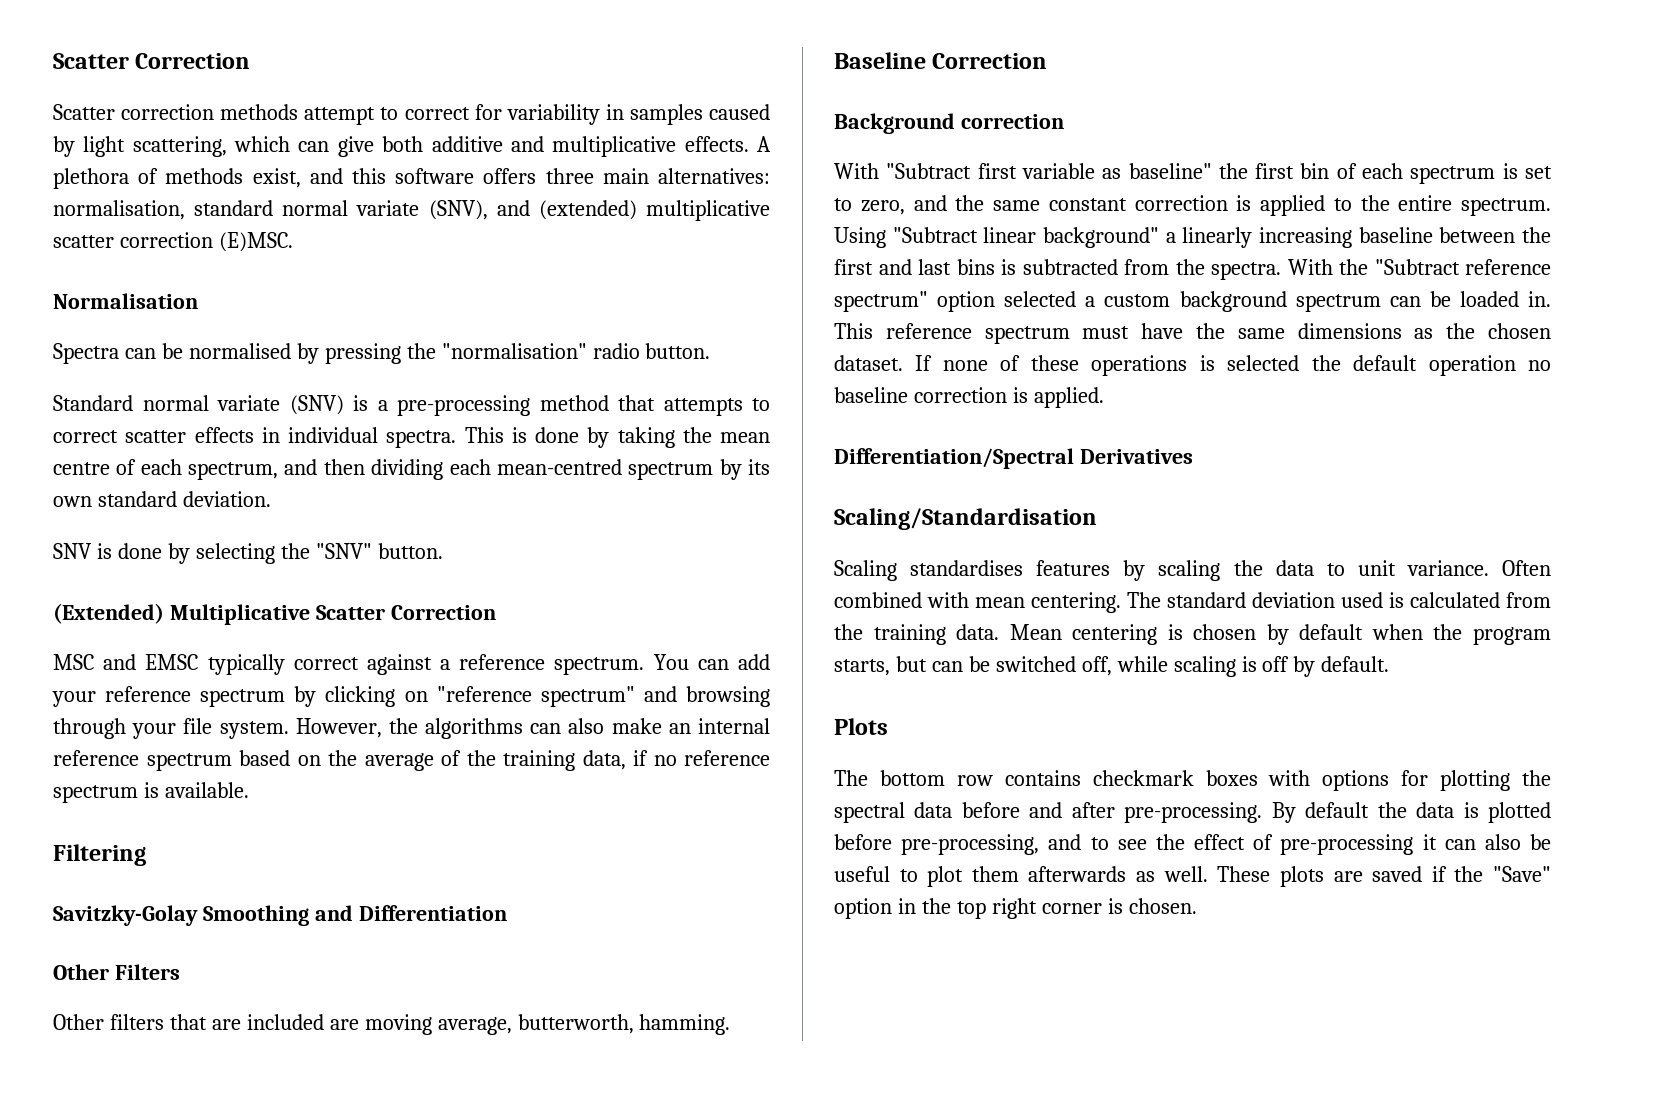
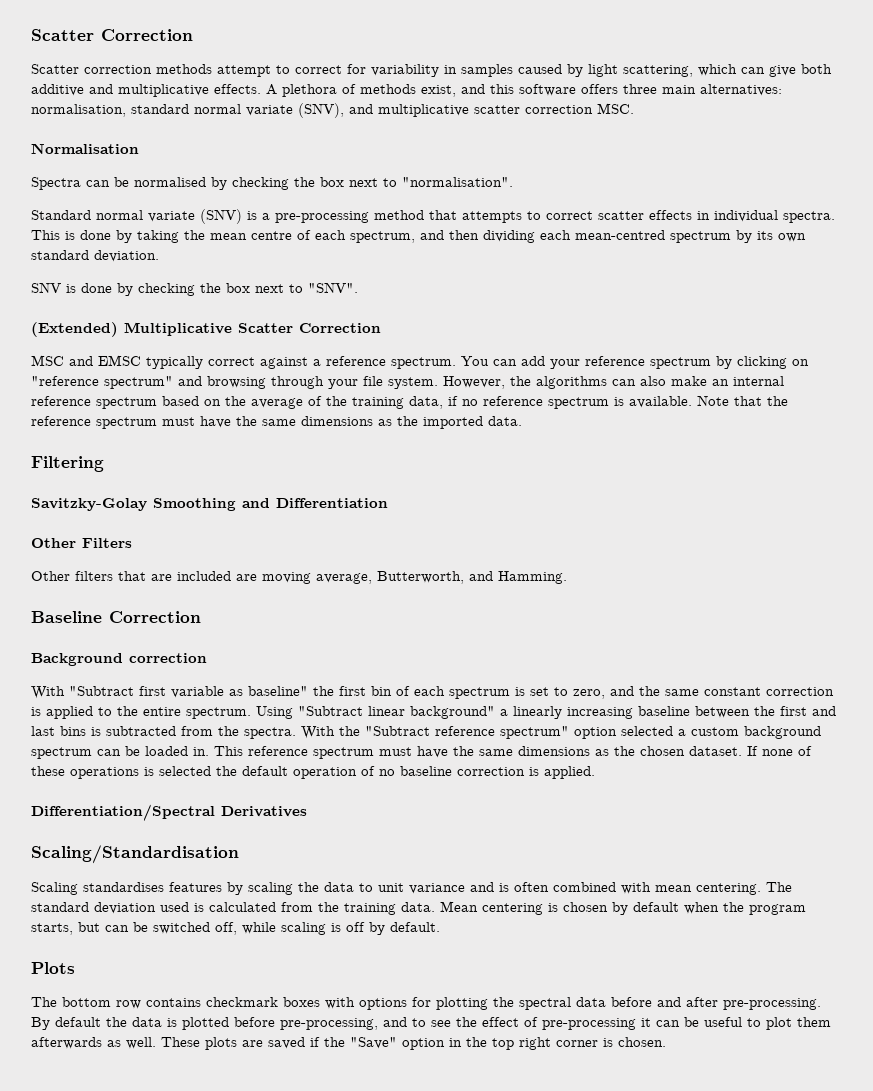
- A plethora of methods exist, and this software offers three main alternatives: normalisation, standard normal variate (SNV), and (extended) multiplicative scatter correction (E)MSC.
+ A plethora of methods exist, and this software offers three main alternatives: normalisation, standard normal variate (SNV), and multiplicative scatter correction MSC.
- Spectra can be normalised by pressing the "normalisation" radio button.
+ Spectra can be normalised by checking the box next to "normalisation".
- SNV is done by selecting the "SNV" button.
+ SNV is done by checking the box next to "SNV".
+ Note that the reference spectrum must have the same dimensions as the imported data.
- Other filters that are included are moving average, butterworth, hamming.
+ Other filters that are included are moving average, Butterworth, and Hamming.
- If none of these operations is selected the default operation no baseline correction is applied.
+ If none of these operations is selected the default operation of no baseline correction is applied.
- Scaling standardises features by scaling the data to unit variance. Often combined with mean centering.
+ Scaling standardises features by scaling the data to unit variance and is often combined with mean centering.
- By default the data is plotted before pre-processing, and to see the effect of pre-processing it can also be useful to plot them afterwards as well.
+ By default the data is plotted before pre-processing, and to see the effect of pre-processing it can be useful to plot them afterwards as well.

